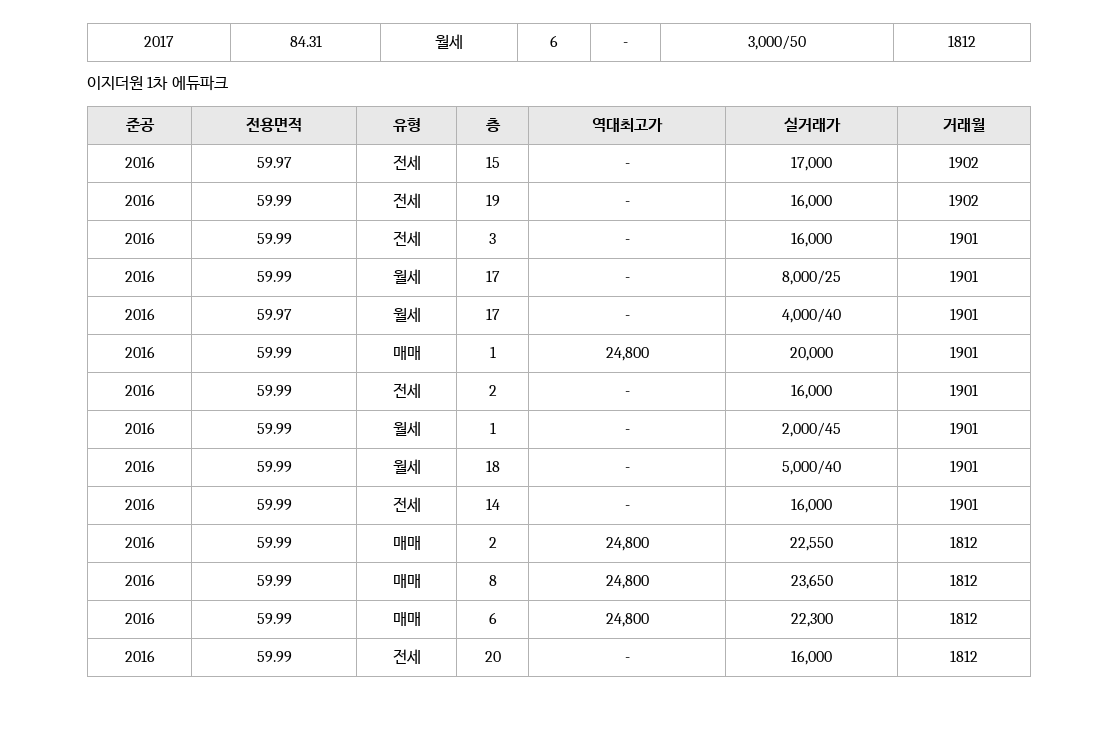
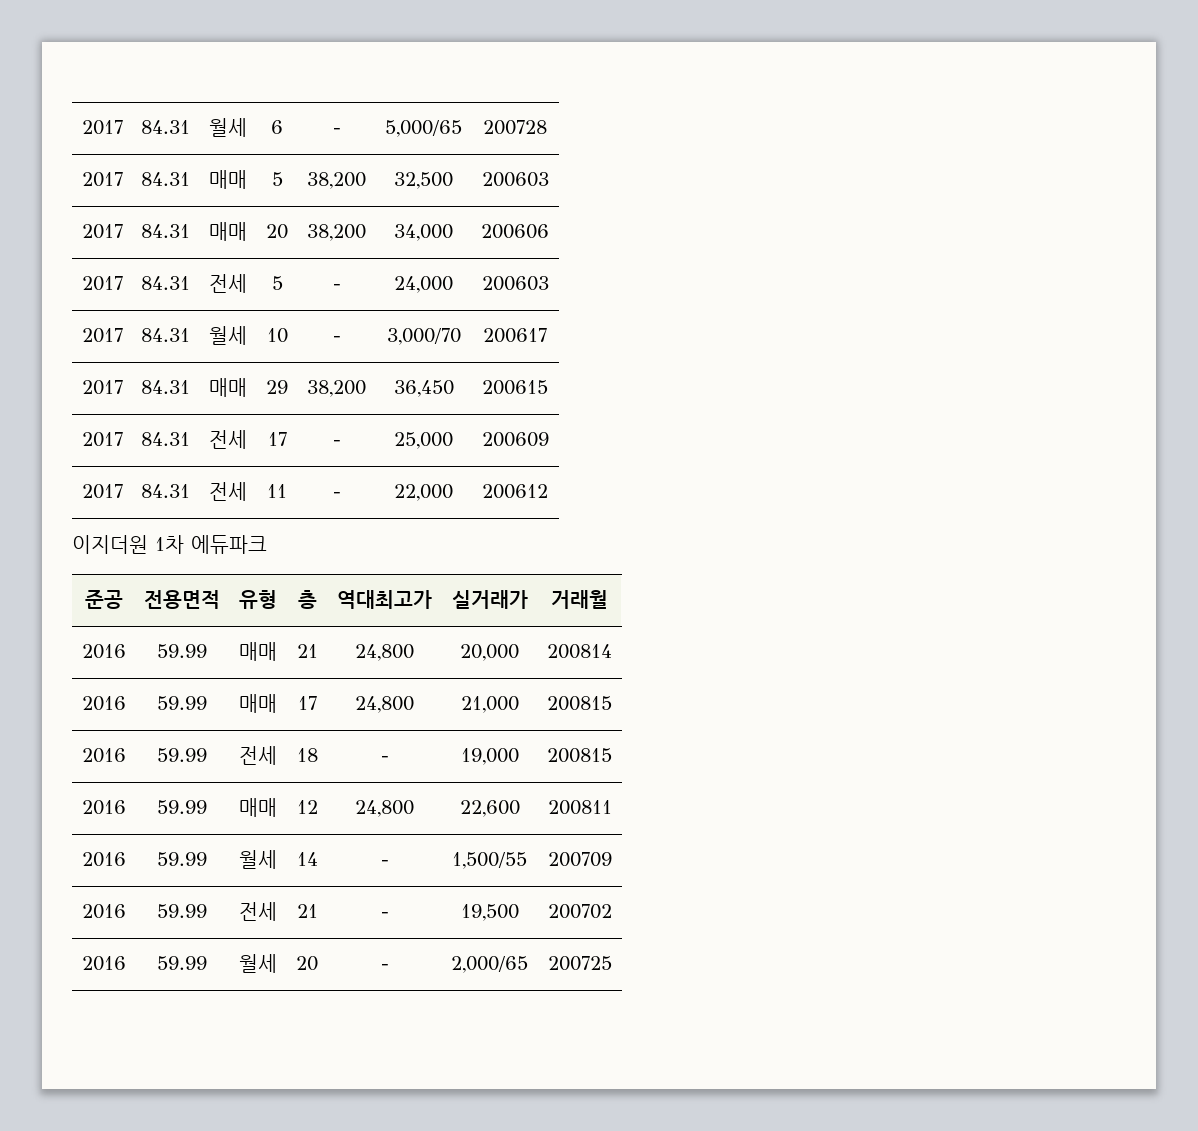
- 2017 | 84.31 | 월세 | 6 | - | 3,000/50 | 1812
+ 2017 | 84.31 | 월세 | 6 | - | 5,000/65 | 200728
+ 2017 | 84.31 | 매매 | 5 | 38,200 | 32,500 | 200603
+ 2017 | 84.31 | 매매 | 20 | 38,200 | 34,000 | 200606
+ 2017 | 84.31 | 전세 | 5 | - | 24,000 | 200603
+ 2017 | 84.31 | 월세 | 10 | - | 3,000/70 | 200617
+ 2017 | 84.31 | 매매 | 29 | 38,200 | 36,450 | 200615
+ 2017 | 84.31 | 전세 | 17 | - | 25,000 | 200609
+ 2017 | 84.31 | 전세 | 11 | - | 22,000 | 200612
- 2016 | 59.97 | 전세 | 15 | - | 17,000 | 1902
- 2016 | 59.99 | 전세 | 19 | - | 16,000 | 1902
- 2016 | 59.99 | 전세 | 3 | - | 16,000 | 1901
- 2016 | 59.99 | 월세 | 17 | - | 8,000/25 | 1901
- 2016 | 59.97 | 월세 | 17 | - | 4,000/40 | 1901
- 2016 | 59.99 | 매매 | 1 | 24,800 | 20,000 | 1901
- 2016 | 59.99 | 전세 | 2 | - | 16,000 | 1901
- 2016 | 59.99 | 월세 | 1 | - | 2,000/45 | 1901
- 2016 | 59.99 | 월세 | 18 | - | 5,000/40 | 1901
- 2016 | 59.99 | 전세 | 14 | - | 16,000 | 1901
- 2016 | 59.99 | 매매 | 2 | 24,800 | 22,550 | 1812
- 2016 | 59.99 | 매매 | 8 | 24,800 | 23,650 | 1812
- 2016 | 59.99 | 매매 | 6 | 24,800 | 22,300 | 1812
- 2016 | 59.99 | 전세 | 20 | - | 16,000 | 1812
+ 2016 | 59.99 | 매매 | 21 | 24,800 | 20,000 | 200814
+ 2016 | 59.99 | 매매 | 17 | 24,800 | 21,000 | 200815
+ 2016 | 59.99 | 전세 | 18 | - | 19,000 | 200815
+ 2016 | 59.99 | 매매 | 12 | 24,800 | 22,600 | 200811
+ 2016 | 59.99 | 월세 | 14 | - | 1,500/55 | 200709
+ 2016 | 59.99 | 전세 | 21 | - | 19,500 | 200702
+ 2016 | 59.99 | 월세 | 20 | - | 2,000/65 | 200725

